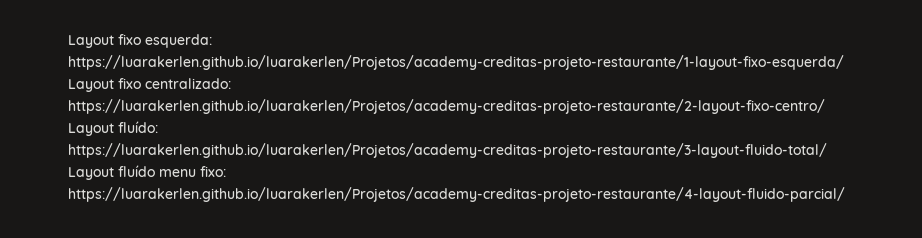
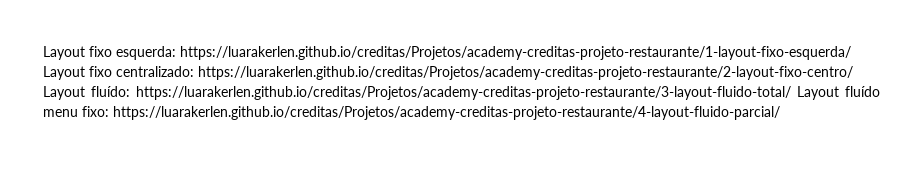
- Layout fixo esquerda: https://luarakerlen.github.io/luarakerlen/Projetos/academy-creditas-projeto-restaurante/1-layout-fixo-esquerda/ Layout fixo centralizado: https://luarakerlen.github.io/luarakerlen/Projetos/academy-creditas-projeto-restaurante/2-layout-fixo-centro/ Layout fluído: https://luarakerlen.github.io/luarakerlen/Projetos/academy-creditas-projeto-restaurante/3-layout-fluido-total/ Layout fluído menu fixo: https://luarakerlen.github.io/luarakerlen/Projetos/academy-creditas-projeto-restaurante/4-layout-fluido-parcial/
+ Layout fixo esquerda: https://luarakerlen.github.io/creditas/Projetos/academy-creditas-projeto-restaurante/1-layout-fixo-esquerda/ Layout fixo centralizado: https://luarakerlen.github.io/creditas/Projetos/academy-creditas-projeto-restaurante/2-layout-fixo-centro/ Layout fluído: https://luarakerlen.github.io/creditas/Projetos/academy-creditas-projeto-restaurante/3-layout-fluido-total/ Layout fluído menu fixo: https://luarakerlen.github.io/creditas/Projetos/academy-creditas-projeto-restaurante/4-layout-fluido-parcial/

